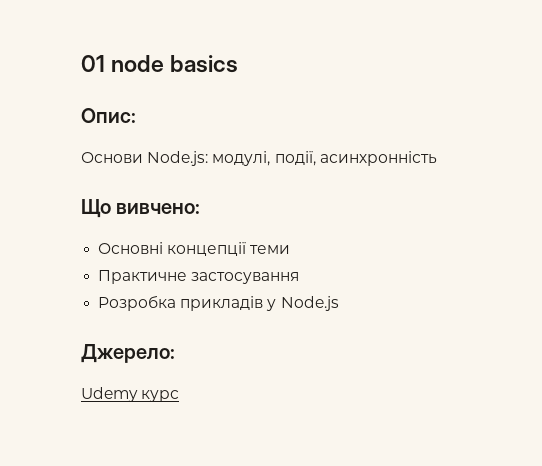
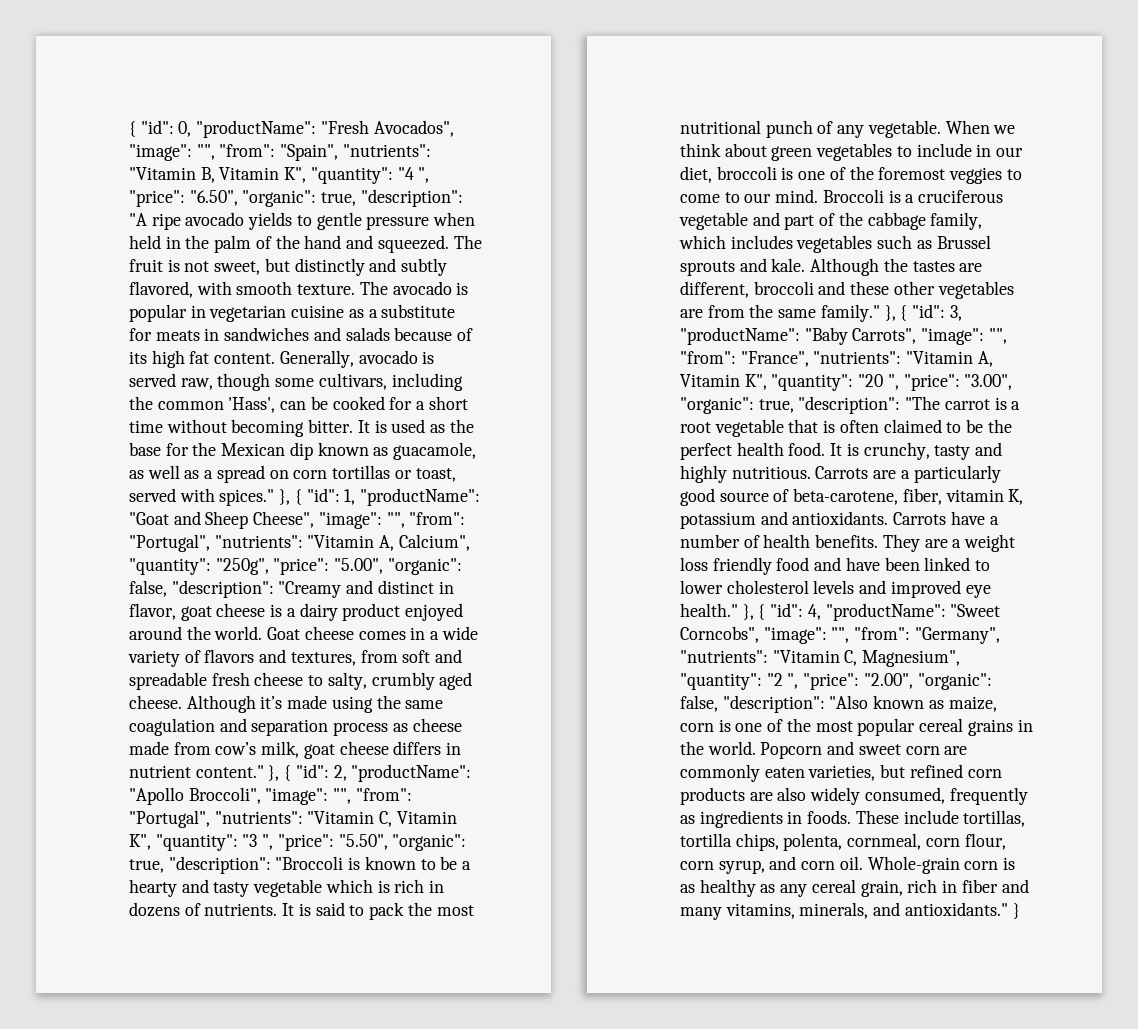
- 01 node basics
- Опис:
- Основи Node.js: модулі, події, асинхронність
- Що вивчено:
- Основні концепції теми
- Практичне застосування
- Розробка прикладів у Node.js
- Джерело:
- Udemy курс
+ { "id": 0, "productName": "Fresh Avocados", "image": "", "from": "Spain", "nutrients": "Vitamin B, Vitamin K", "quantity": "4 ", "price": "6.50", "organic": true, "description": "A ripe avocado yields to gentle pressure when held in the palm of the hand and squeezed. The fruit is not sweet, but distinctly and subtly flavored, with smooth texture. The avocado is popular in vegetarian cuisine as a substitute for meats in sandwiches and salads because of its high fat content. Generally, avocado is served raw, though some cultivars, including the common 'Hass', can be cooked for a short time without becoming bitter. It is used as the base for the Mexican dip known as guacamole, as well as a spread on corn tortillas or toast, served with spices." }, { "id": 1, "productName": "Goat and Sheep Cheese", "image": "", "from": "Portugal", "nutrients": "Vitamin A, Calcium", "quantity": "250g", "price": "5.00", "organic": false, "description": "Creamy and distinct in flavor, goat cheese is a dairy product enjoyed around the world. Goat cheese comes in a wide variety of flavors and textures, from soft and spreadable fresh cheese to salty, crumbly aged cheese. Although it’s made using the same coagulation and separation process as cheese made from cow’s milk, goat cheese differs in nutrient content." }, { "id": 2, "productName": "Apollo Broccoli", "image": "", "from": "Portugal", "nutrients": "Vitamin C, Vitamin K", "quantity": "3 ", "price": "5.50", "organic": true, "description": "Broccoli is known to be a hearty and tasty vegetable which is rich in dozens of nutrients. It is said to pack the most nutritional punch of any vegetable. When we think about green vegetables to include in our diet, broccoli is one of the foremost veggies to come to our mind. Broccoli is a cruciferous vegetable and part of the cabbage family, which includes vegetables such as Brussel sprouts and kale. Although the tastes are different, broccoli and these other vegetables are from the same family." }, { "id": 3, "productName": "Baby Carrots", "image": "", "from": "France", "nutrients": "Vitamin A, Vitamin K", "quantity": "20 ", "price": "3.00", "organic": true, "description": "The carrot is a root vegetable that is often claimed to be the perfect health food. It is crunchy, tasty and highly nutritious. Carrots are a particularly good source of beta-carotene, fiber, vitamin K, potassium and antioxidants. Carrots have a number of health benefits. They are a weight loss friendly food and have been linked to lower cholesterol levels and improved eye health." }, { "id": 4, "productName": "Sweet Corncobs", "image": "", "from": "Germany", "nutrients": "Vitamin C, Magnesium", "quantity": "2 ", "price": "2.00", "organic": false, "description": "Also known as maize, corn is one of the most popular cereal grains in the world. Popcorn and sweet corn are commonly eaten varieties, but refined corn products are also widely consumed, frequently as ingredients in foods. These include tortillas, tortilla chips, polenta, cornmeal, corn flour, corn syrup, and corn oil. Whole-grain corn is as healthy as any cereal grain, rich in fiber and many vitamins, minerals, and antioxidants." }

